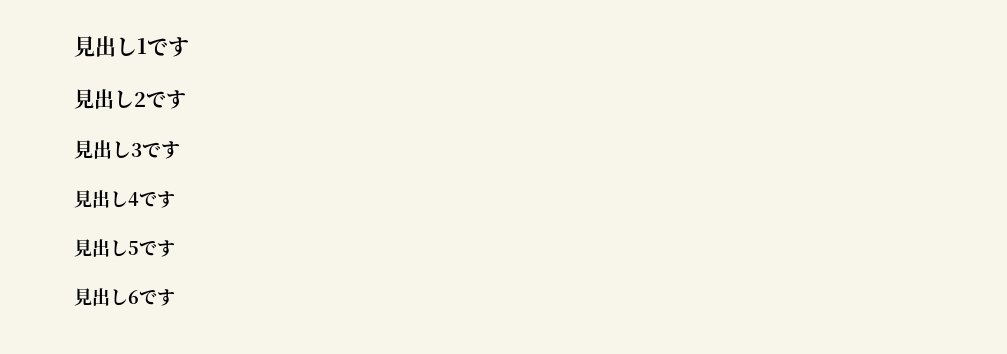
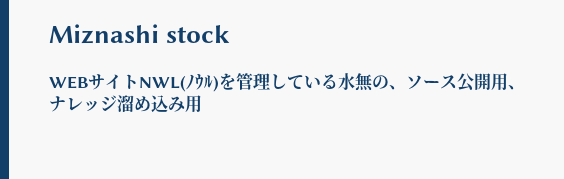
- 見出し1です
- 見出し2です
- 見出し3です
- 見出し4です
- 見出し5です
- 見出し6です
+ Miznashi stock
+ WEBサイトNWL(ﾉｳﾙ)を管理している水無の、ソース公開用、ナレッジ溜め込み用

